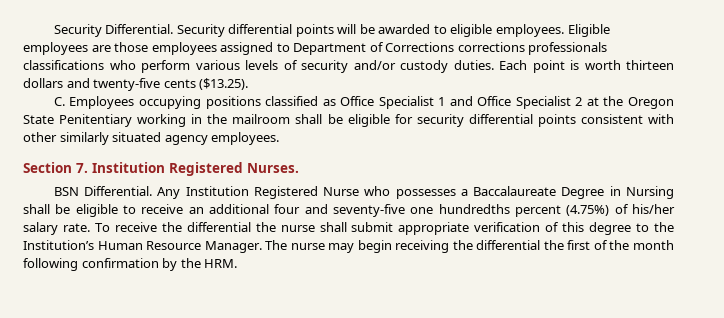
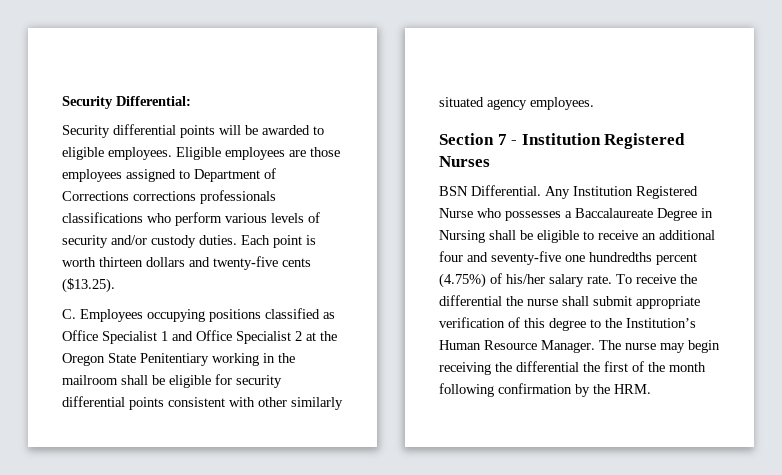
- Security Differential. Security differential points will be awarded to eligible employees.
+ Security Differential:
+ Security differential points will be awarded to eligible employees.
- Section 7. Institution Registered Nurses.
+ Section 7 - Institution Registered Nurses

